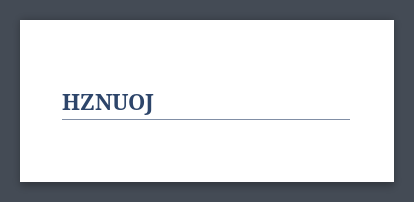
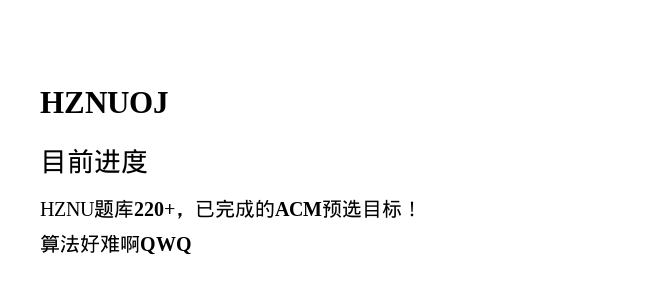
+ 目前进度
+ HZNU题库220+，已完成的ACM预选目标！
+ 算法好难啊QWQ

